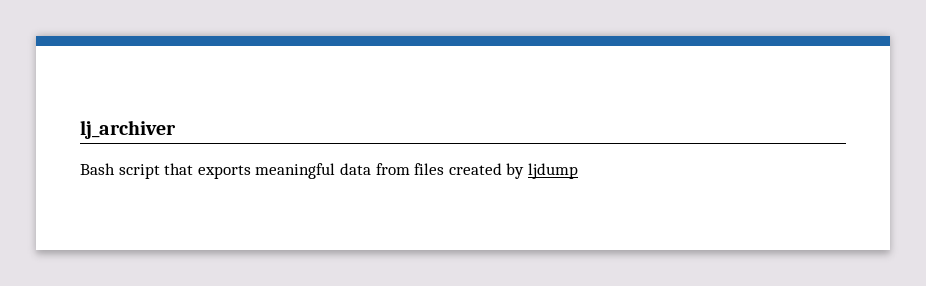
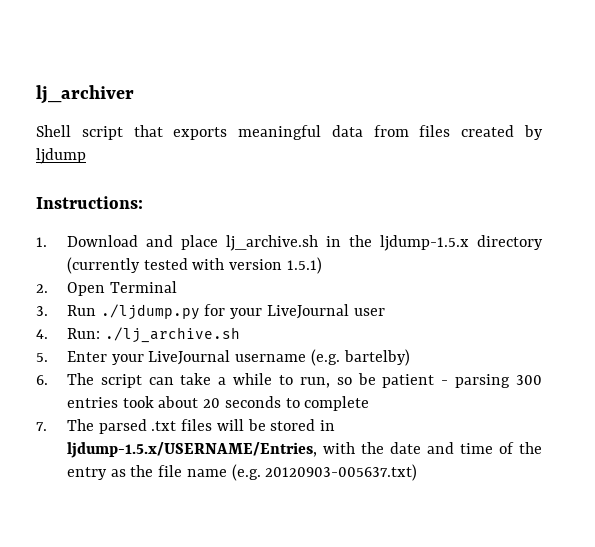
- Bash script that exports meaningful data from files created by ljdump
+ Shell script that exports meaningful data from files created by ljdump
+ Instructions:
+ 1. Download and place lj_archive.sh in the ljdump-1.5.x directory (currently tested with version 1.5.1)
+ 2. Open Terminal
+ 3. Run ./ljdump.py for your LiveJournal user
+ 4. Run: ./lj_archive.sh
+ 5. Enter your LiveJournal username (e.g. bartelby)
+ 6. The script can take a while to run, so be patient - parsing 300 entries took about 20 seconds to complete
+ 7. The parsed .txt files will be stored in ljdump-1.5.x/USERNAME/Entries, with the date and time of the entry as the file name (e.g. 20120903-005637.txt)

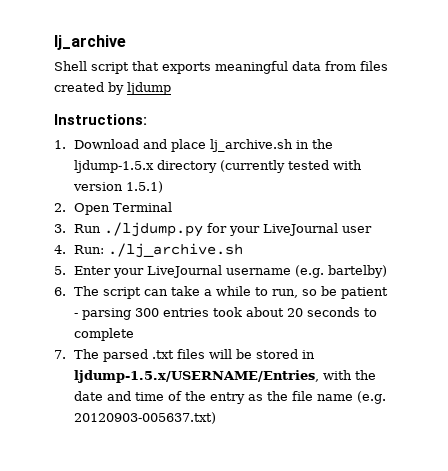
- lj_archiver
+ lj_archive

